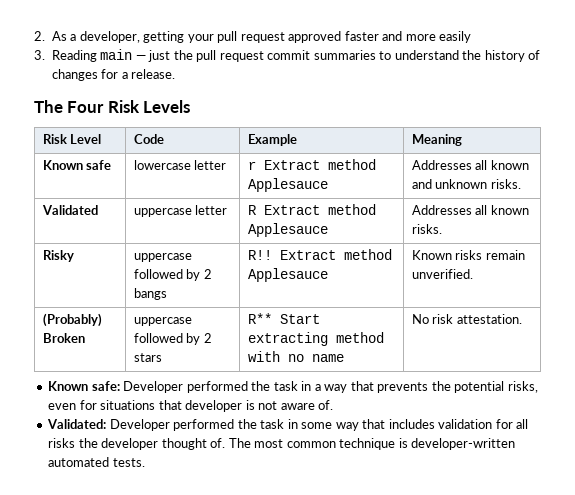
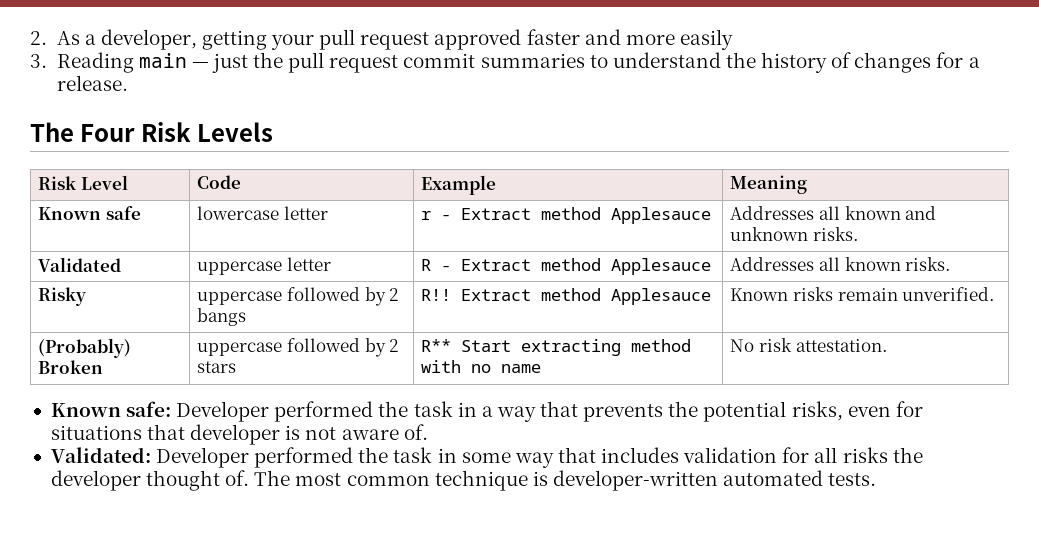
- Known safe | lowercase letter | r Extract method Applesauce | Addresses all known and unknown risks.
+ Known safe | lowercase letter | r - Extract method Applesauce | Addresses all known and unknown risks.
- Validated | uppercase letter | R Extract method Applesauce | Addresses all known risks.
+ Validated | uppercase letter | R - Extract method Applesauce | Addresses all known risks.

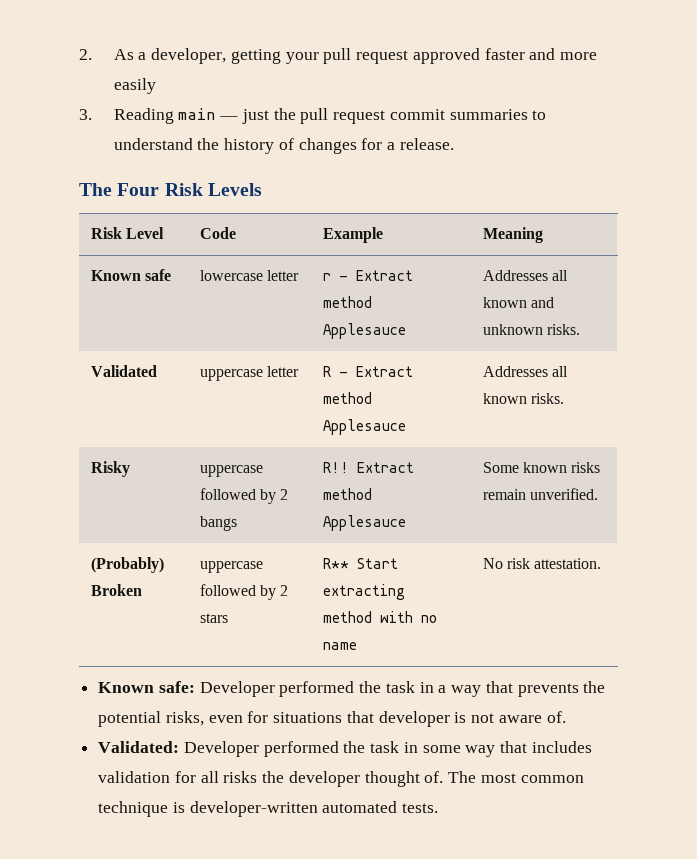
- Risky | uppercase followed by 2 bangs | R!! Extract method Applesauce | Known risks remain unverified.
+ Risky | uppercase followed by 2 bangs | R!! Extract method Applesauce | Some known risks remain unverified.

